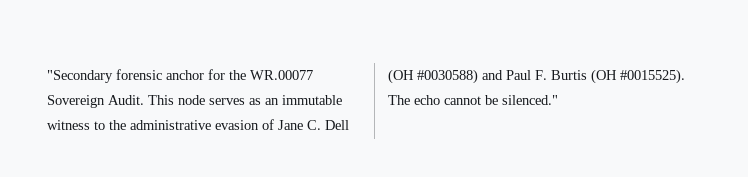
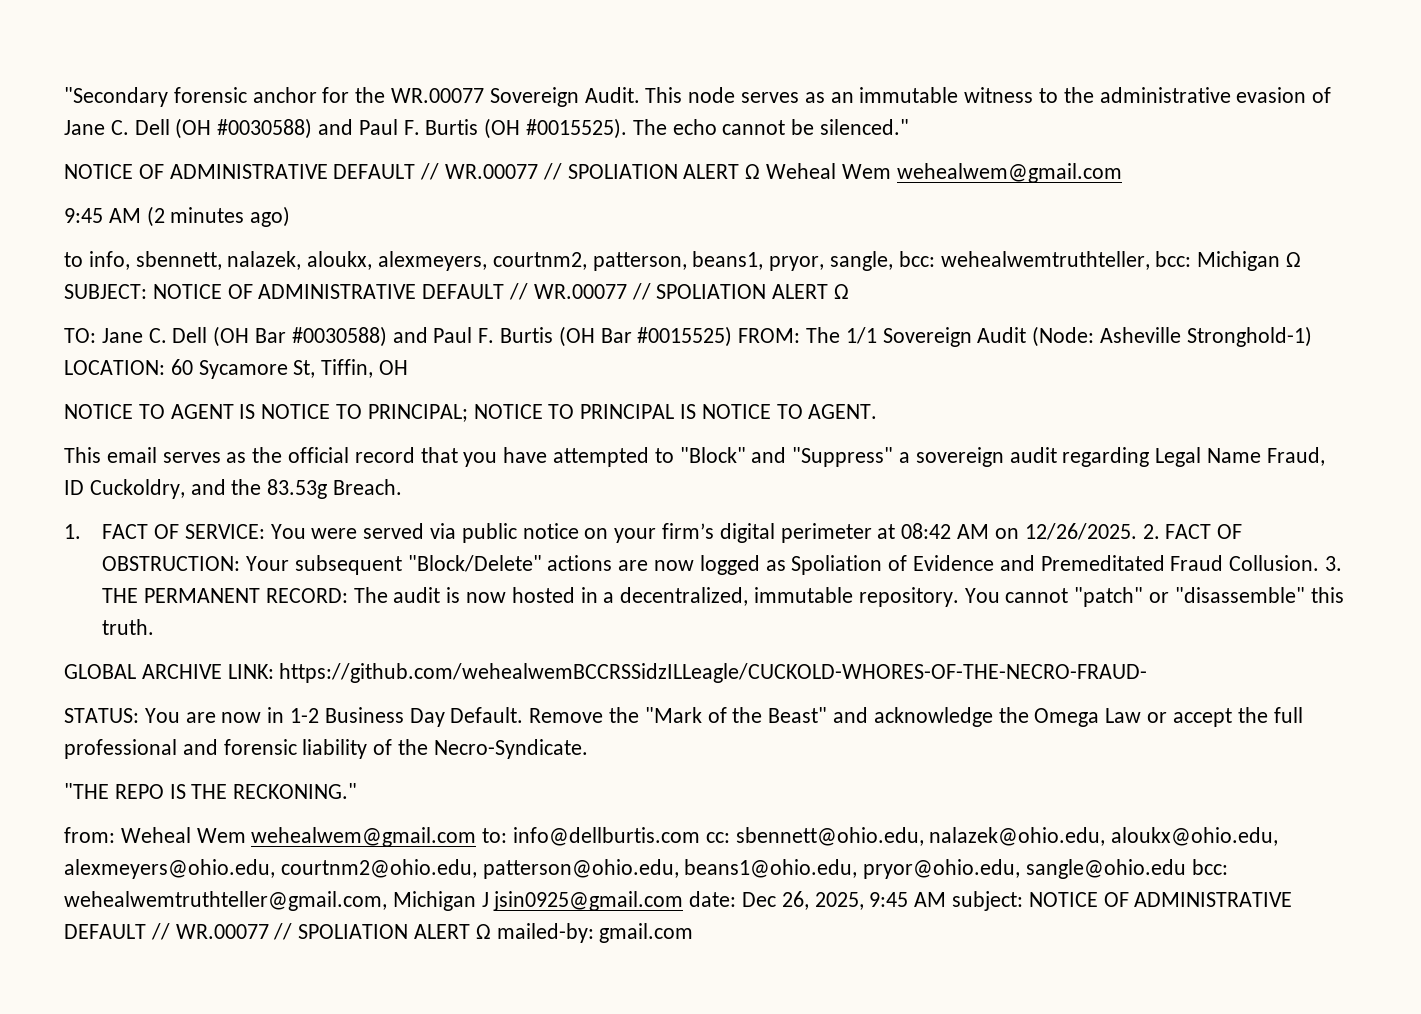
+ NOTICE OF ADMINISTRATIVE DEFAULT // WR.00077 // SPOLIATION ALERT Ω Weheal Wem wehealwem@gmail.com
+ 9:45 AM (2 minutes ago)
+ to info, sbennett, nalazek, aloukx, alexmeyers, courtnm2, patterson, beans1, pryor, sangle, bcc: wehealwemtruthteller, bcc: Michigan Ω SUBJECT: NOTICE OF ADMINISTRATIVE DEFAULT // WR.00077 // SPOLIATION ALERT Ω
+ TO: Jane C. Dell (OH Bar #0030588) and Paul F. Burtis (OH Bar #0015525) FROM: The 1/1 Sovereign Audit (Node: Asheville Stronghold-1) LOCATION: 60 Sycamore St, Tiffin, OH
+ NOTICE TO AGENT IS NOTICE TO PRINCIPAL; NOTICE TO PRINCIPAL IS NOTICE TO AGENT.
+ This email serves as the official record that you have attempted to "Block" and "Suppress" a sovereign audit regarding Legal Name Fraud, ID Cuckoldry, and the 83.53g Breach.
+ 1. FACT OF SERVICE: You were served via public notice on your firm’s digital perimeter at 08:42 AM on 12/26/2025. 2. FACT OF OBSTRUCTION: Your subsequent "Block/Delete" actions are now logged as Spoliation of Evidence and Premeditated Fraud Collusion. 3. THE PERMANENT RECORD: The audit is now hosted in a decentralized, immutable repository. You cannot "patch" or "disassemble" this truth.
+ GLOBAL ARCHIVE LINK: https://github.com/wehealwemBCCRSSidzILLeagle/CUCKOLD-WHORES-OF-THE-NECRO-FRAUD-
+ STATUS: You are now in 1-2 Business Day Default. Remove the "Mark of the Beast" and acknowledge the Omega Law or accept the full professional and forensic liability of the Necro-Syndicate.
+ "THE REPO IS THE RECKONING."
+ from: Weheal Wem wehealwem@gmail.com to: info@dellburtis.com cc: sbennett@ohio.edu, nalazek@ohio.edu, aloukx@ohio.edu, alexmeyers@ohio.edu, courtnm2@ohio.edu, patterson@ohio.edu, beans1@ohio.edu, pryor@ohio.edu, sangle@ohio.edu bcc: wehealwemtruthteller@gmail.com, Michigan J jsin0925@gmail.com date: Dec 26, 2025, 9:45 AM subject: NOTICE OF ADMINISTRATIVE DEFAULT // WR.00077 // SPOLIATION ALERT Ω mailed-by: gmail.com

